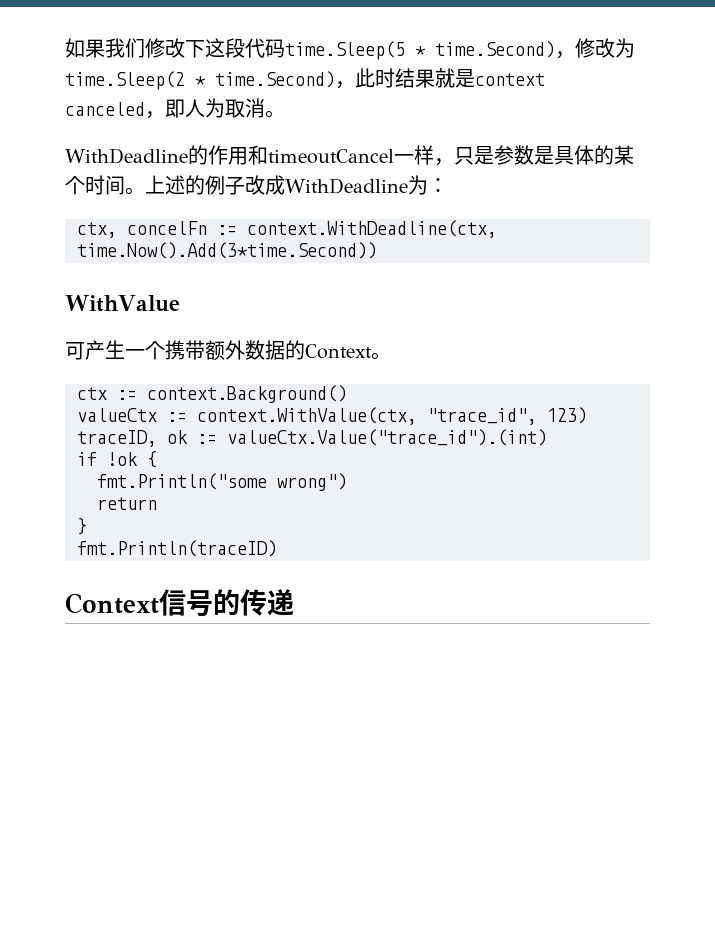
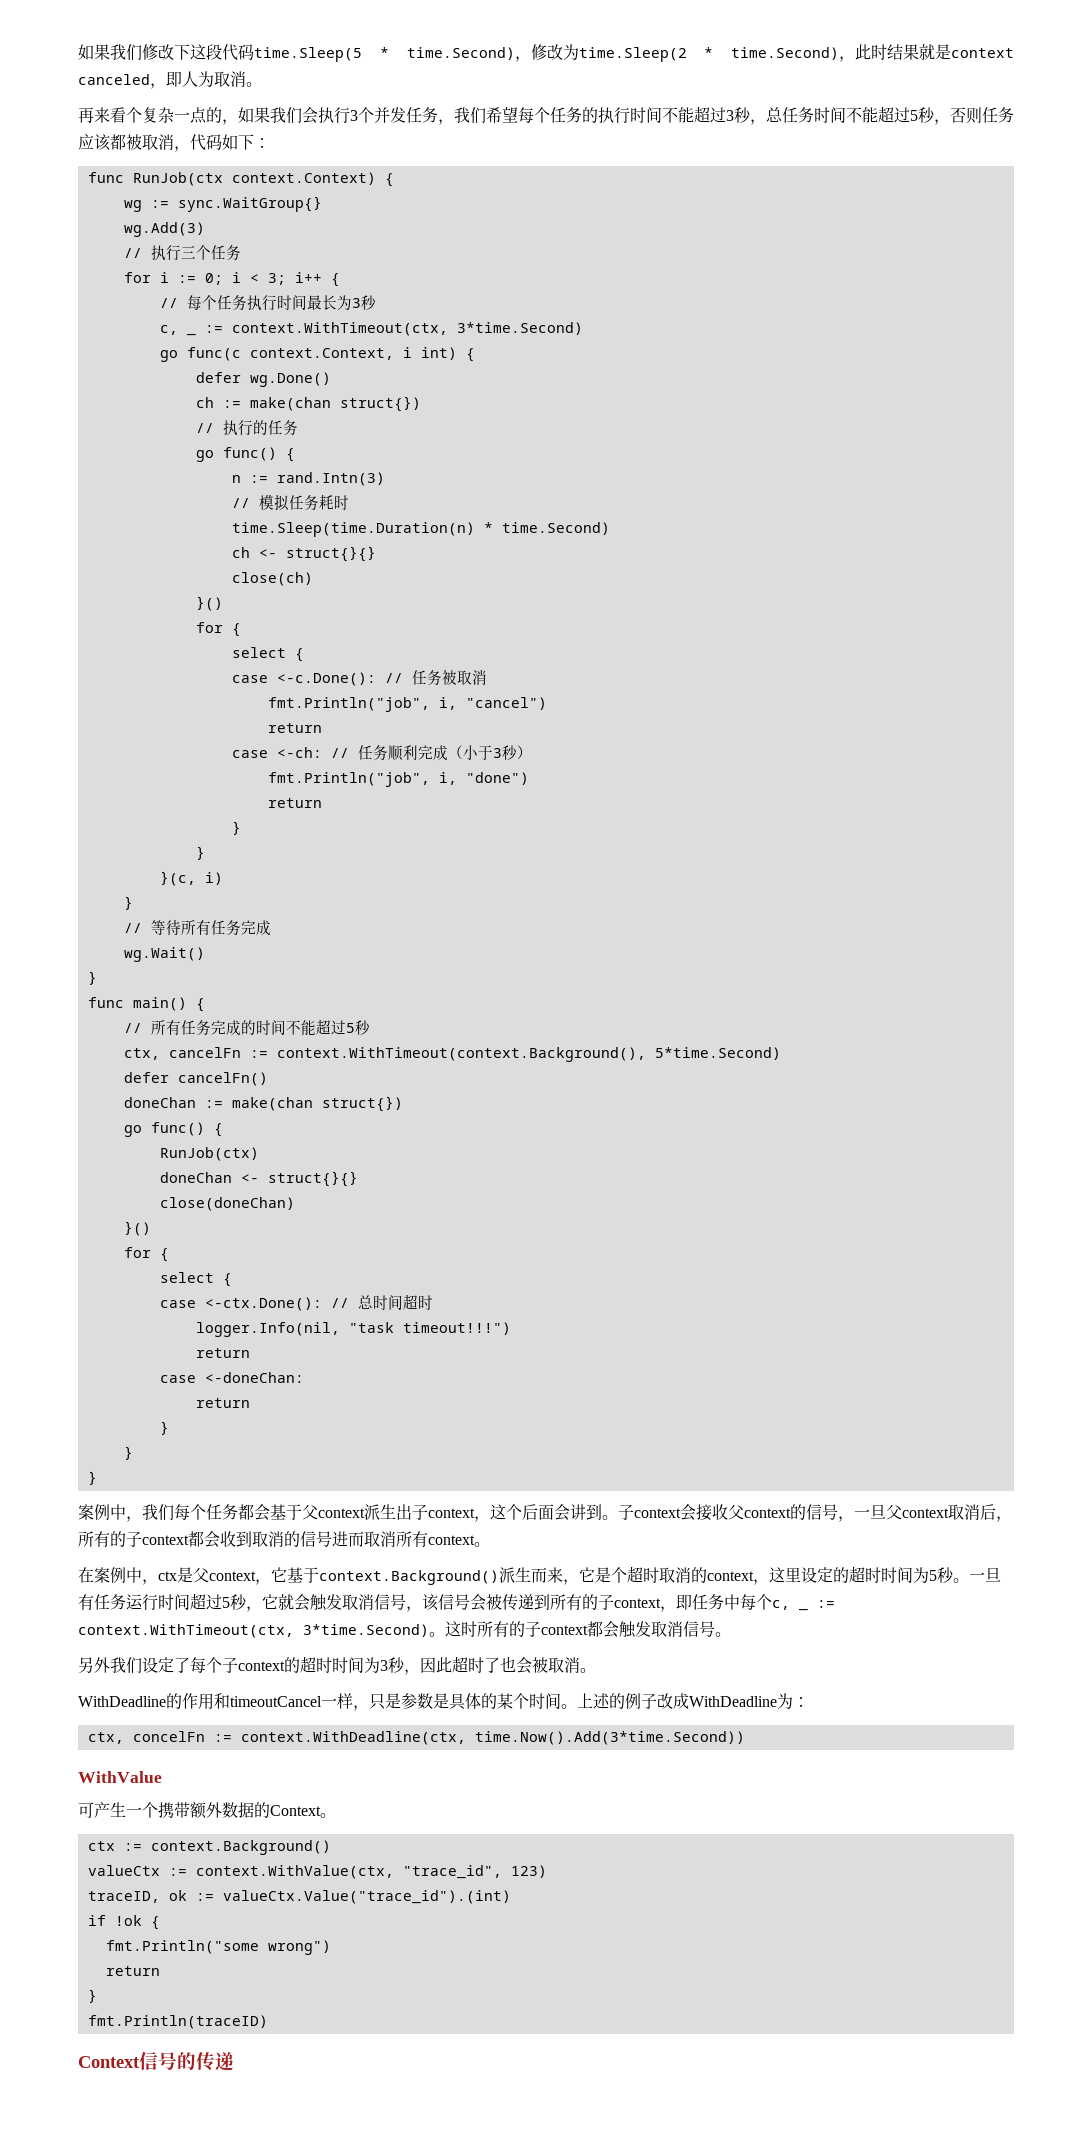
+ 再来看个复杂一点的，如果我们会执行3个并发任务，我们希望每个任务的执行时间不能超过3秒，总任务时间不能超过5秒，否则任务应该都被取消，代码如下：
+ func RunJob(ctx context.Context) {
+ wg := sync.WaitGroup{}
+ wg.Add(3)
+ // 执行三个任务
+ for i := 0; i < 3; i++ {
+ // 每个任务执行时间最长为3秒
+ c, _ := context.WithTimeout(ctx, 3*time.Second)
+ go func(c context.Context, i int) {
+ defer wg.Done()
+ ch := make(chan struct{})
+ // 执行的任务
+ go func() {
+ n := rand.Intn(3)
+ // 模拟任务耗时
+ time.Sleep(time.Duration(n) * time.Second)
+ ch <- struct{}{}
+ close(ch)
+ }()
+ for {
+ select {
+ case <-c.Done(): // 任务被取消
+ fmt.Println("job", i, "cancel")
+ return
+ case <-ch: // 任务顺利完成（小于3秒）
+ fmt.Println("job", i, "done")
+ return
+ }
+ }
+ }(c, i)
+ }
+ // 等待所有任务完成
+ wg.Wait()
+ }
+ func main() {
+ // 所有任务完成的时间不能超过5秒
+ ctx, cancelFn := context.WithTimeout(context.Background(), 5*time.Second)
+ defer cancelFn()
+ doneChan := make(chan struct{})
+ go func() {
+ RunJob(ctx)
+ doneChan <- struct{}{}
+ close(doneChan)
+ }()
+ for {
+ select {
+ case <-ctx.Done(): // 总时间超时
+ logger.Info(nil, "task timeout!!!")
+ return
+ case <-doneChan:
+ return
+ }
+ }
+ }
+ 案例中，我们每个任务都会基于父context派生出子context，这个后面会讲到。子context会接收父context的信号，一旦父context取消后，所有的子context都会收到取消的信号进而取消所有context。
+ 在案例中，ctx是父context，它基于context.Background()派生而来，它是个超时取消的context，这里设定的超时时间为5秒。一旦有任务运行时间超过5秒，它就会触发取消信号，该信号会被传递到所有的子context，即任务中每个c, _ := context.WithTimeout(ctx, 3*time.Second)。这时所有的子context都会触发取消信号。
+ 另外我们设定了每个子context的超时时间为3秒，因此超时了也会被取消。

